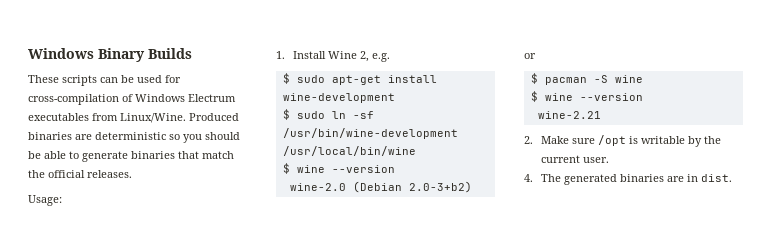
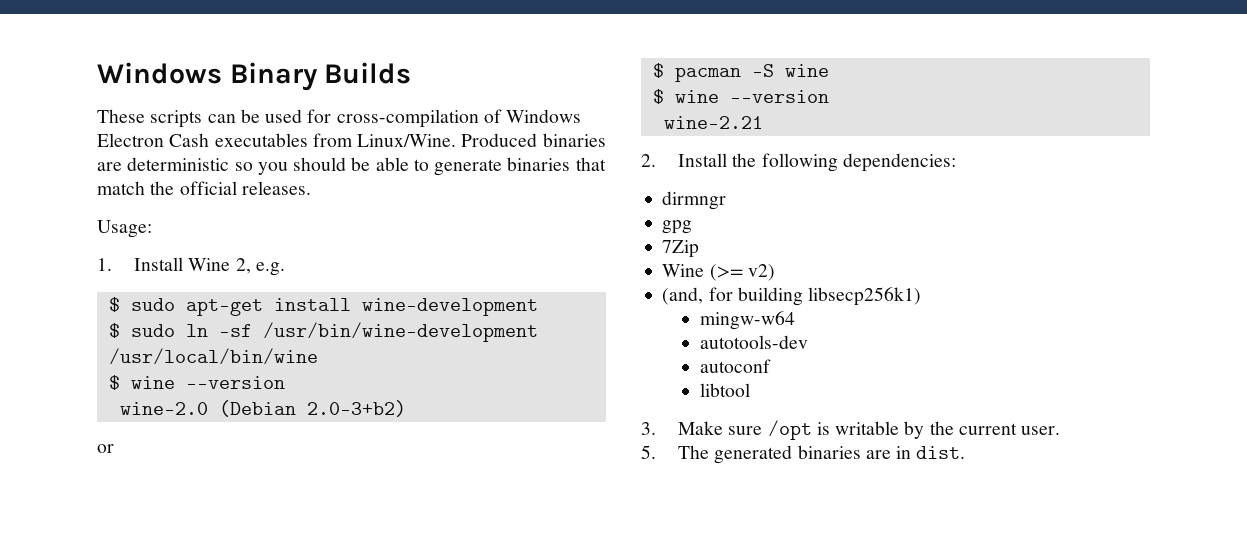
- These scripts can be used for cross-compilation of Windows Electrum executables from Linux/Wine.
+ These scripts can be used for cross-compilation of Windows Electron Cash executables from Linux/Wine.
- 2. Make sure /opt is writable by the current user.
+ 2. Install the following dependencies:
+ dirmngr
+ gpg
+ 7Zip
+ Wine (>= v2)
+ (and, for building libsecp256k1)
+ mingw-w64
+ autotools-dev
+ autoconf
+ libtool
+ 3. Make sure /opt is writable by the current user.
- 4. The generated binaries are in dist.
+ 5. The generated binaries are in dist.

